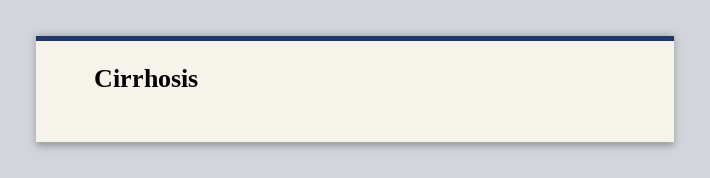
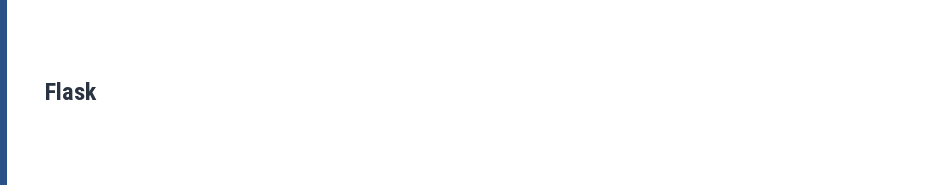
- Cirrhosis
+ Flask

